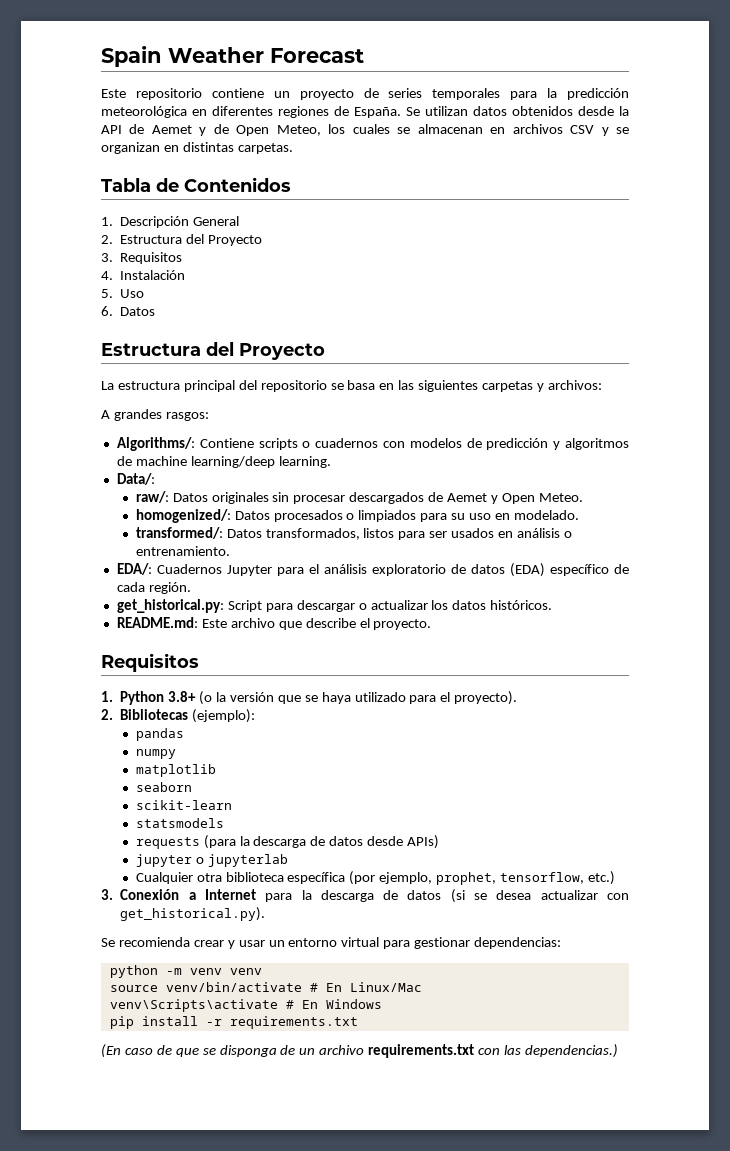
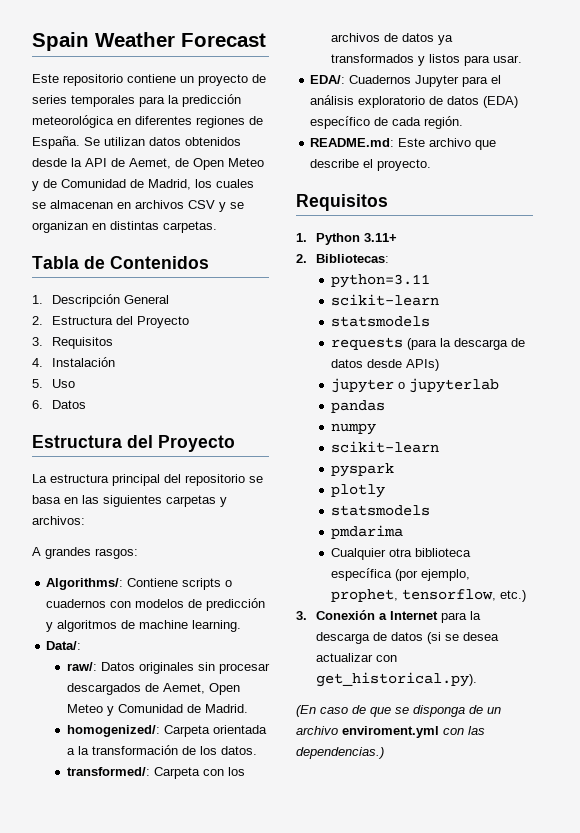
- Se utilizan datos obtenidos desde la API de Aemet y de Open Meteo, los cuales se almacenan en archivos CSV y se organizan en distintas carpetas.
+ Se utilizan datos obtenidos desde la API de Aemet, de Open Meteo y de Comunidad de Madrid, los cuales se almacenan en archivos CSV y se organizan en distintas carpetas.
- Algorithms/: Contiene scripts o cuadernos con modelos de predicción y algoritmos de machine learning/deep learning.
+ Algorithms/: Contiene scripts o cuadernos con modelos de predicción y algoritmos de machine learning.
- raw/: Datos originales sin procesar descargados de Aemet y Open Meteo.
- homogenized/: Datos procesados o limpiados para su uso en modelado.
- transformed/: Datos transformados, listos para ser usados en análisis o entrenamiento.
+ raw/: Datos originales sin procesar descargados de Aemet, Open Meteo y Comunidad de Madrid.
+ homogenized/: Carpeta orientada a la transformación de los datos.
+ transformed/: Carpeta con los archivos de datos ya transformados y listos para usar.
- get_historical.py: Script para descargar o actualizar los datos históricos.
- 1. Python 3.8+ (o la versión que se haya utilizado para el proyecto).
- 2. Bibliotecas (ejemplo):
- pandas
- numpy
- matplotlib
- seaborn
+ 1. Python 3.11+
+ 2. Bibliotecas:
+ python=3.11
+ pandas
+ numpy
+ scikit-learn
+ pyspark
+ plotly
+ statsmodels
+ pmdarima
- Se recomienda crear y usar un entorno virtual para gestionar dependencias:
- python -m venv venv
- source venv/bin/activate # En Linux/Mac
- venv\Scripts\activate # En Windows
- pip install -r requirements.txt
- (En caso de que se disponga de un archivo requirements.txt con las dependencias.)
+ (En caso de que se disponga de un archivo enviroment.yml con las dependencias.)

